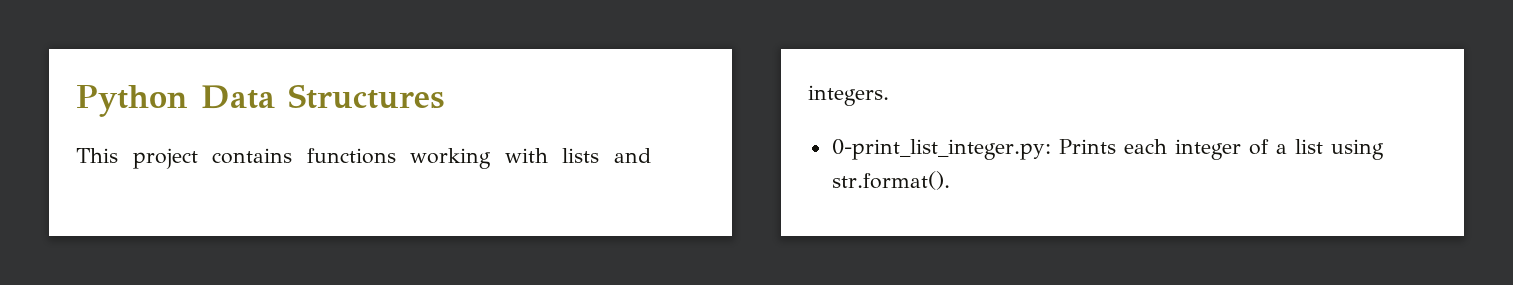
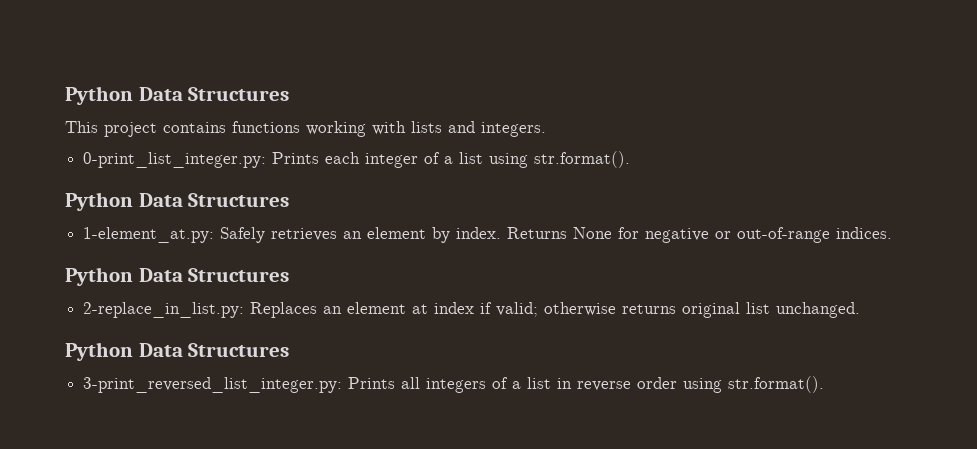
  0-print_list_integer.py: Prints each integer of a list using str.format().
+ Python Data Structures
+ 1-element_at.py: Safely retrieves an element by index. Returns None for negative or out-of-range indices.
+ Python Data Structures
+ 2-replace_in_list.py: Replaces an element at index if valid; otherwise returns original list unchanged.
+ Python Data Structures
+ 3-print_reversed_list_integer.py: Prints all integers of a list in reverse order using str.format().

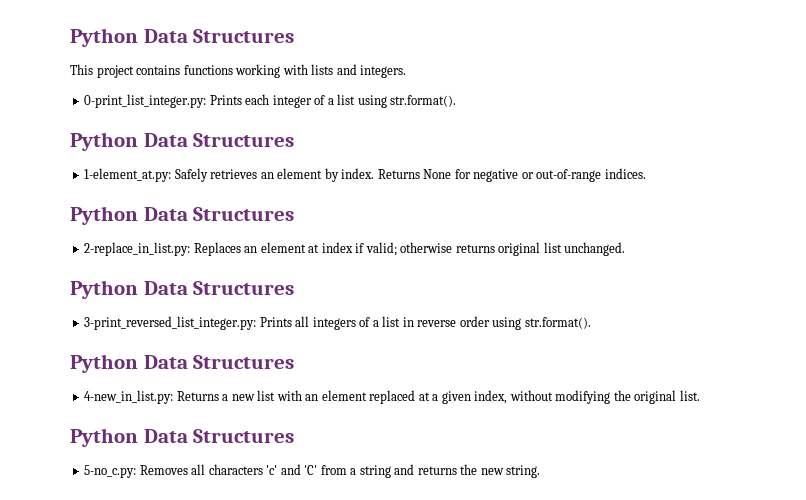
  3-print_reversed_list_integer.py: Prints all integers of a list in reverse order using str.format().
+ Python Data Structures
+ 4-new_in_list.py: Returns a new list with an element replaced at a given index, without modifying the original list.
+ Python Data Structures
+ 5-no_c.py: Removes all characters 'c' and 'C' from a string and returns the new string.

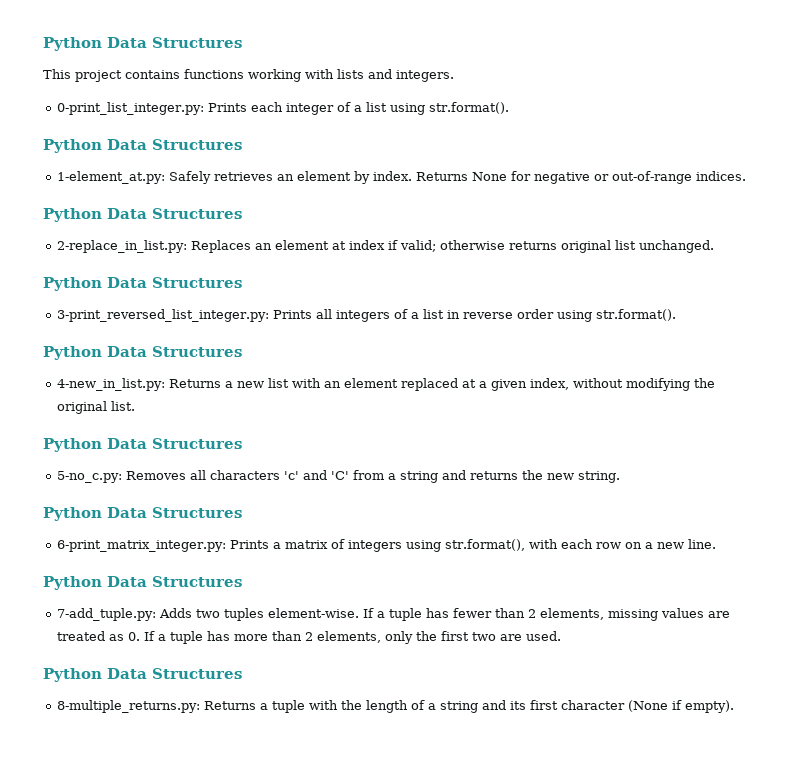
  5-no_c.py: Removes all characters 'c' and 'C' from a string and returns the new string.
+ Python Data Structures
+ 6-print_matrix_integer.py: Prints a matrix of integers using str.format(), with each row on a new line.
+ Python Data Structures
+ 7-add_tuple.py: Adds two tuples element-wise. If a tuple has fewer than 2 elements, missing values are treated as 0. If a tuple has more than 2 elements, only the first two are used.
+ Python Data Structures
+ 8-multiple_returns.py: Returns a tuple with the length of a string and its first character (None if empty).

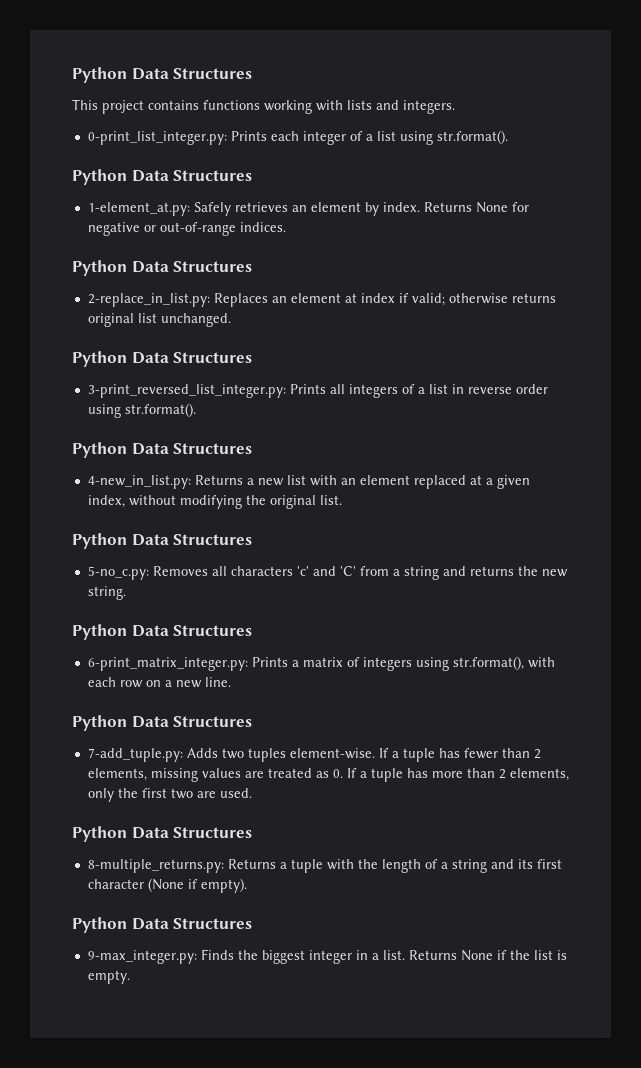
  8-multiple_returns.py: Returns a tuple with the length of a string and its first character (None if empty).
+ Python Data Structures
+ 9-max_integer.py: Finds the biggest integer in a list. Returns None if the list is empty.

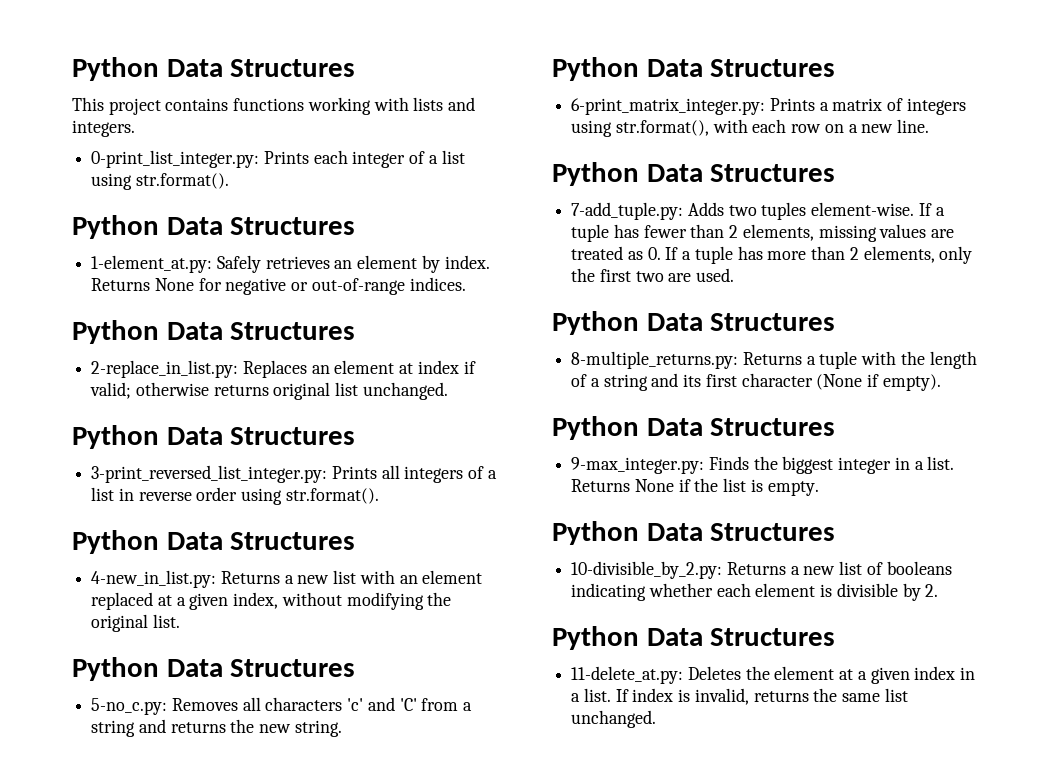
  Returns None if the list is empty.
+ Python Data Structures
+ 10-divisible_by_2.py: Returns a new list of booleans indicating whether each element is divisible by 2.
+ Python Data Structures
+ 11-delete_at.py: Deletes the element at a given index in a list. If index is invalid, returns the same list unchanged.

